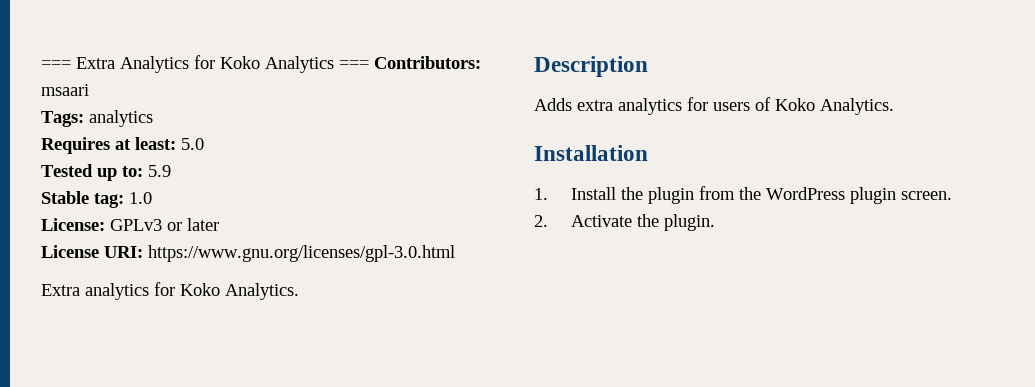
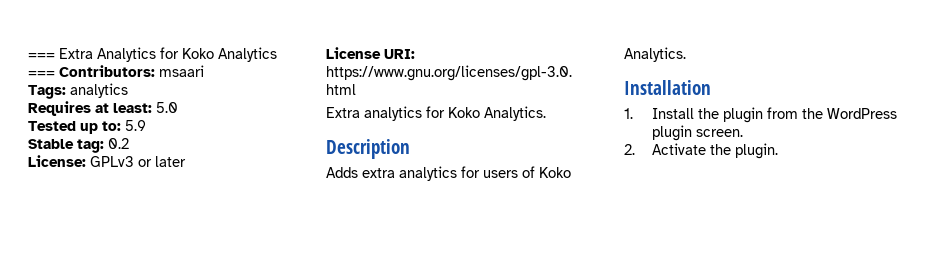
- Stable tag: 1.0
+ Stable tag: 0.2

